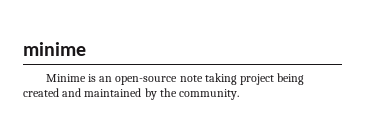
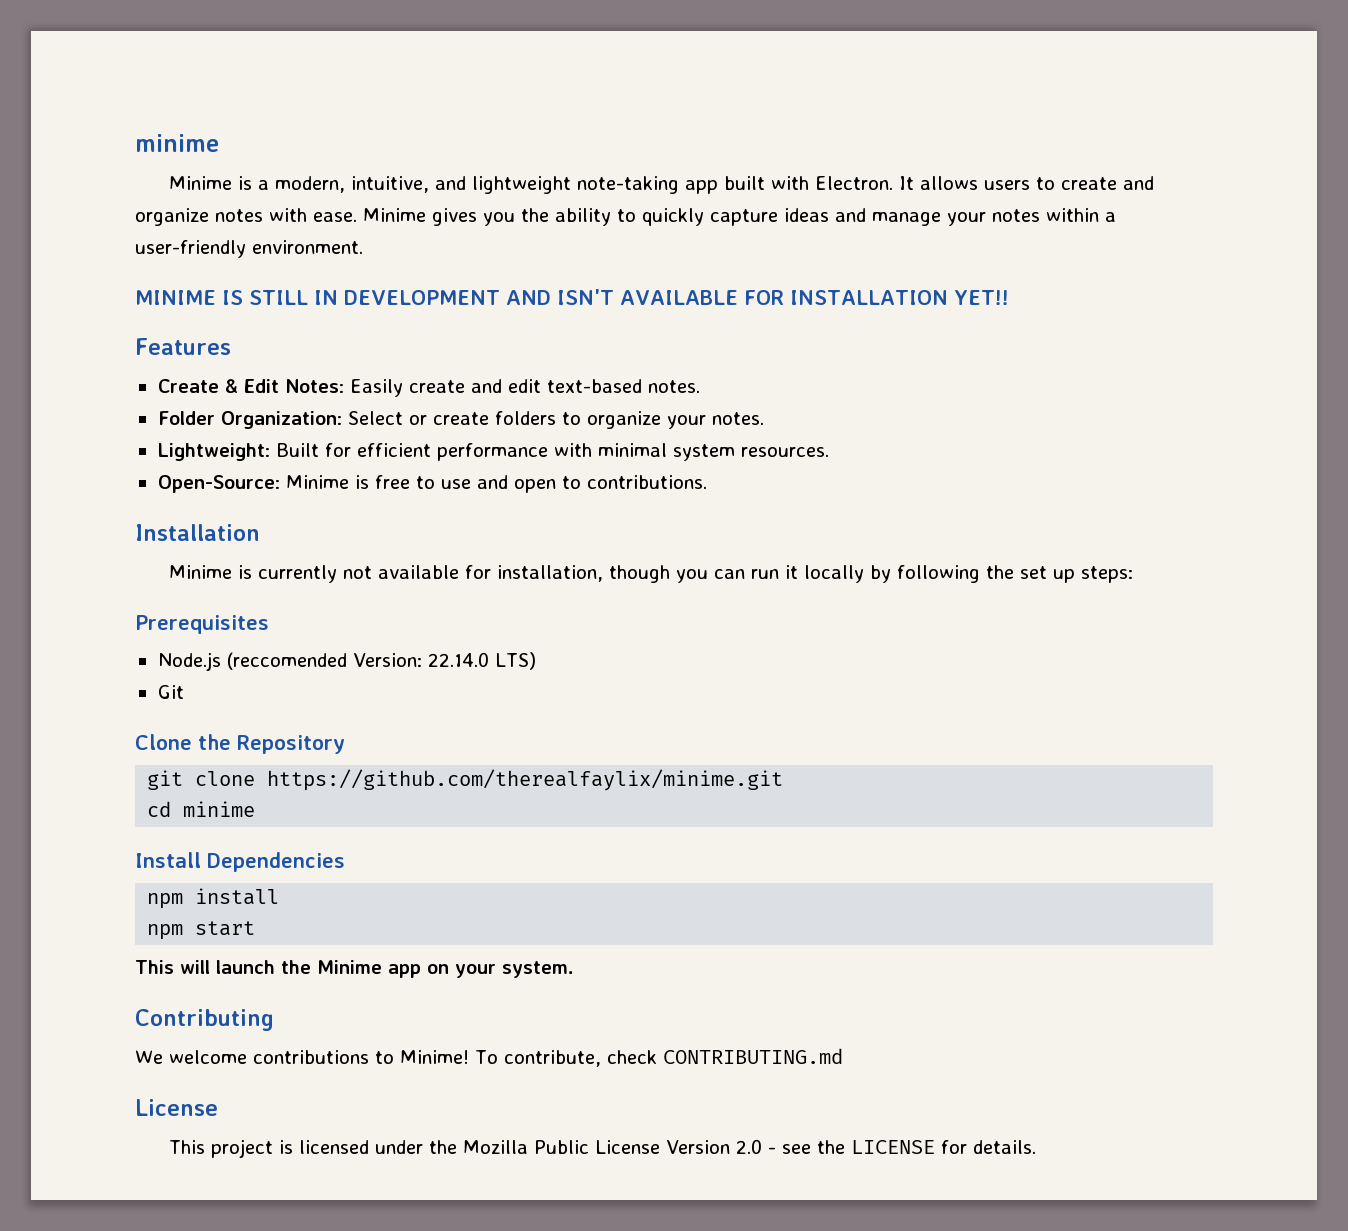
- Minime is an open-source note taking project being created and maintained by the community.
+ Minime is a modern, intuitive, and lightweight note-taking app built with Electron. It allows users to create and organize notes with ease. Minime gives you the ability to quickly capture ideas and manage your notes within a user-friendly environment.
+ MINIME IS STILL IN DEVELOPMENT AND ISN'T AVAILABLE FOR INSTALLATION YET!!
+ Features
+ Create & Edit Notes: Easily create and edit text-based notes.
+ Folder Organization: Select or create folders to organize your notes.
+ Lightweight: Built for efficient performance with minimal system resources.
+ Open-Source: Minime is free to use and open to contributions.
+ Installation
+ Minime is currently not available for installation, though you can run it locally by following the set up steps:
+ Prerequisites
+ Node.js (reccomended Version: 22.14.0 LTS)
+ Git
+ Clone the Repository
+ git clone https://github.com/therealfaylix/minime.git
+ cd minime
+ Install Dependencies
+ npm install
+ npm start
+ This will launch the Minime app on your system.
+ Contributing
+ We welcome contributions to Minime! To contribute, check CONTRIBUTING.md
+ License
+ This project is licensed under the Mozilla Public License Version 2.0 - see the LICENSE for details.

